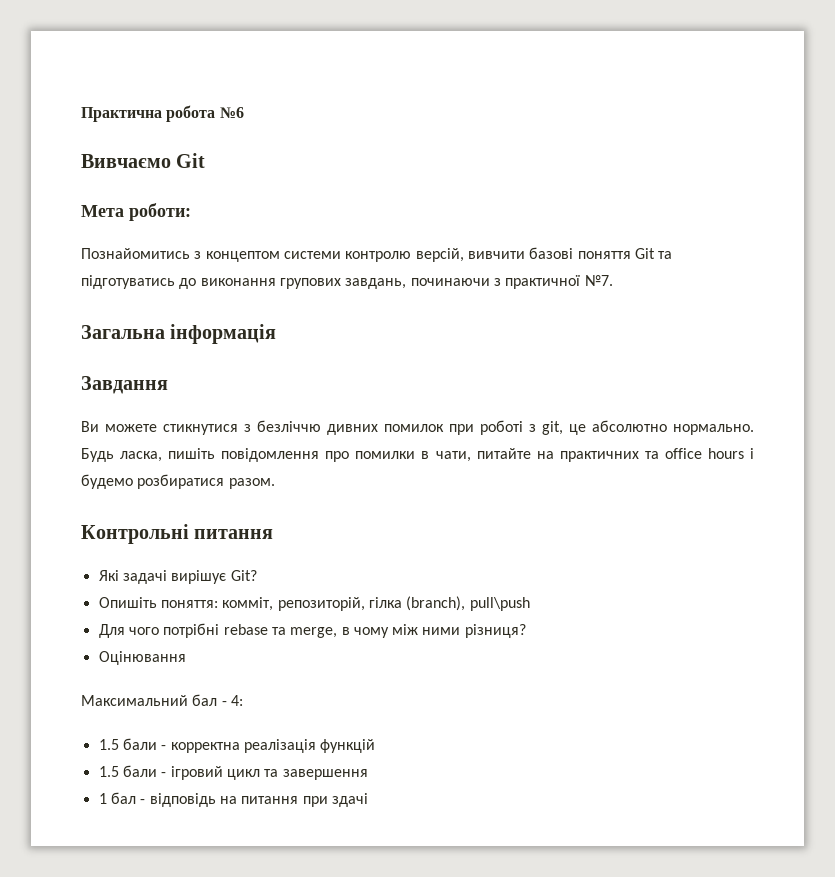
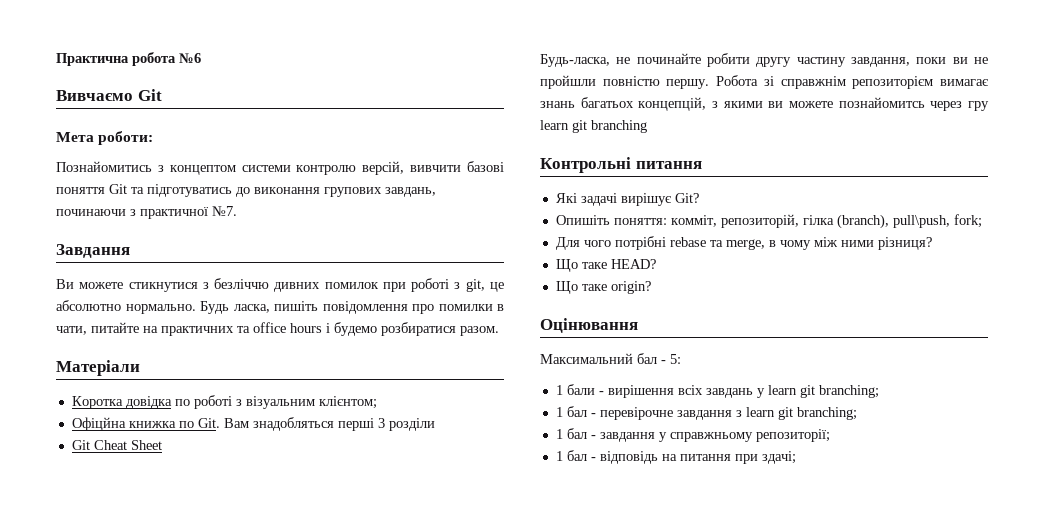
- Загальна інформація
+ Матеріали
+ Коротка довідка по роботі з візуальним клієнтом;
+ Офіцйна книжка по Git. Вам знадобляться перші 3 розділи
+ Git Cheat Sheet
+ Будь-ласка, не починайте робити другу частину завдання, поки ви не пройшли повністю першу. Робота зі справжнім репозиторієм вимагає знань багатьох концепцій, з якими ви можете познайомитсь через гру learn git branching
- Опишіть поняття: комміт, репозиторій, гілка (branch), pull\push
+ Опишіть поняття: комміт, репозиторій, гілка (branch), pull\push, fork;
+ Що таке HEAD?
+ Що таке origin?
  Оцінювання
- Максимальний бал - 4:
- 1.5 бали - корректна реалізація функцій
- 1.5 бали - ігровий цикл та завершення
+ Максимальний бал - 5:
+ 1 бали - вирішення всіх завдань у learn git branching;
+ 1 бал - перевірочне завдання з learn git branching;
+ 1 бал - завдання у справжньому репозиторії;
- 1 бал - відповідь на питання при здачі
+ 1 бал - відповідь на питання при здачі;

